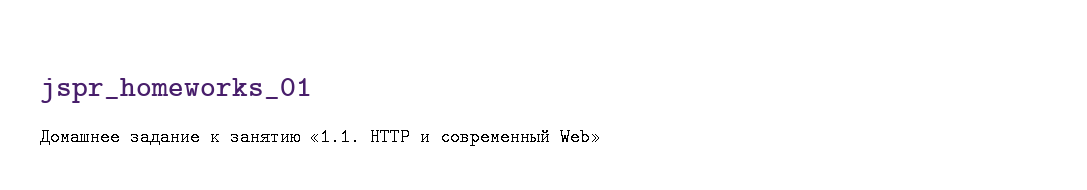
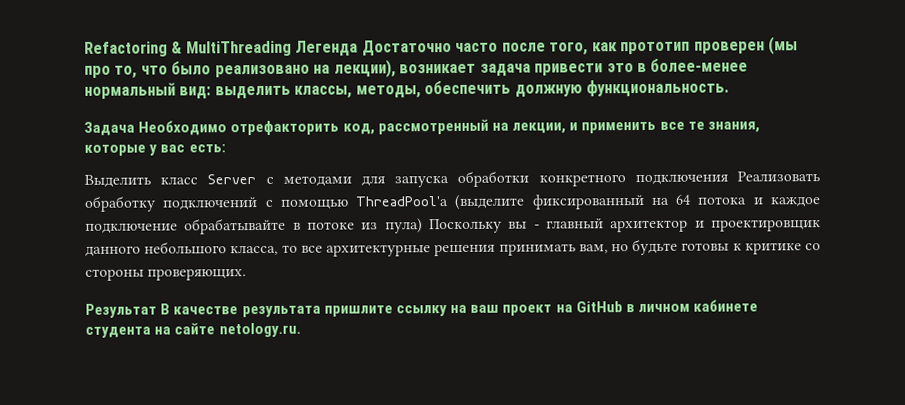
- jspr_homeworks_01
- Домашнее задание к занятию «1.1. HTTP и современный Web»
+ Refactoring & MultiThreading Легенда Достаточно часто после того, как прототип проверен (мы про то, что было реализовано на лекции), возникает задача привести это в более-менее нормальный вид: выделить классы, методы, обеспечить должную функциональность.
+ Задача Необходимо отрефакторить код, рассмотренный на лекции, и применить все те знания, которые у вас есть:
+ Выделить класс Server с методами для запуска обработки конкретного подключения Реализовать обработку подключений с помощью ThreadPool'а (выделите фиксированный на 64 потока и каждое подключение обрабатывайте в потоке из пула) Поскольку вы - главный архитектор и проектировщик данного небольшого класса, то все архитектурные решения принимать вам, но будьте готовы к критике со стороны проверяющих.
+ Результат В качестве результата пришлите ссылку на ваш проект на GitHub в личном кабинете студента на сайте netology.ru.

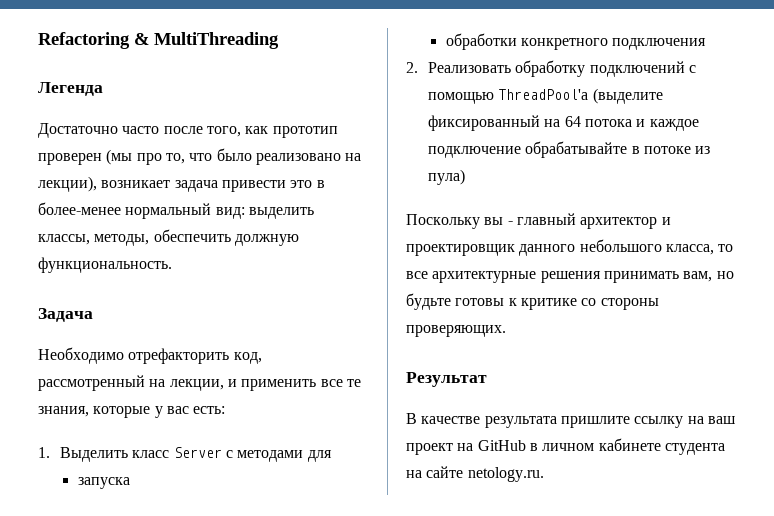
- Refactoring & MultiThreading Легенда Достаточно часто после того, как прототип проверен (мы про то, что было реализовано на лекции), возникает задача привести это в более-менее нормальный вид: выделить классы, методы, обеспечить должную функциональность.
+ Refactoring & MultiThreading
+ Легенда
+ Достаточно часто после того, как прототип проверен (мы про то, что было реализовано на лекции), возникает задача привести это в более-менее нормальный вид: выделить классы, методы, обеспечить должную функциональность.
- Задача Необходимо отрефакторить код, рассмотренный на лекции, и применить все те знания, которые у вас есть:
+ Задача
+ Необходимо отрефакторить код, рассмотренный на лекции, и применить все те знания, которые у вас есть:
- Выделить класс Server с методами для запуска обработки конкретного подключения Реализовать обработку подключений с помощью ThreadPool'а (выделите фиксированный на 64 потока и каждое подключение обрабатывайте в потоке из пула) Поскольку вы - главный архитектор и проектировщик данного небольшого класса, то все архитектурные решения принимать вам, но будьте готовы к критике со стороны проверяющих.
+ 1. Выделить класс Server с методами для
+ запуска
+ обработки конкретного подключения
+ 2. Реализовать обработку подключений с помощью ThreadPool'а (выделите фиксированный на 64 потока и каждое подключение обрабатывайте в потоке из пула)
+ Поскольку вы - главный архитектор и проектировщик данного небольшого класса, то все архитектурные решения принимать вам, но будьте готовы к критике со стороны проверяющих.
- Результат В качестве результата пришлите ссылку на ваш проект на GitHub в личном кабинете студента на сайте netology.ru.
+ Результат
+ В качестве результата пришлите ссылку на ваш проект на GitHub в личном кабинете студента на сайте netology.ru.

